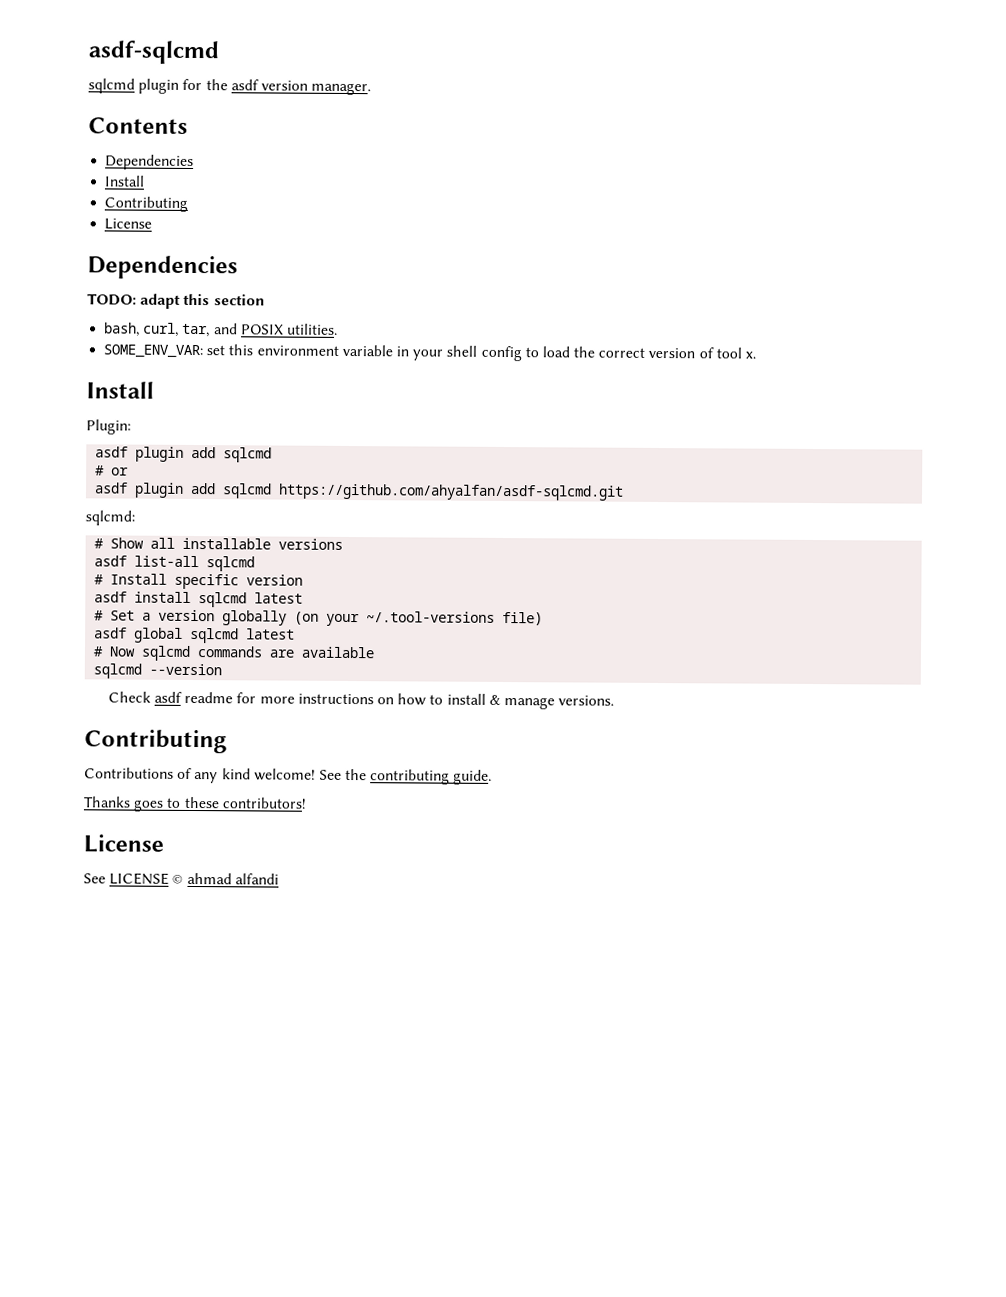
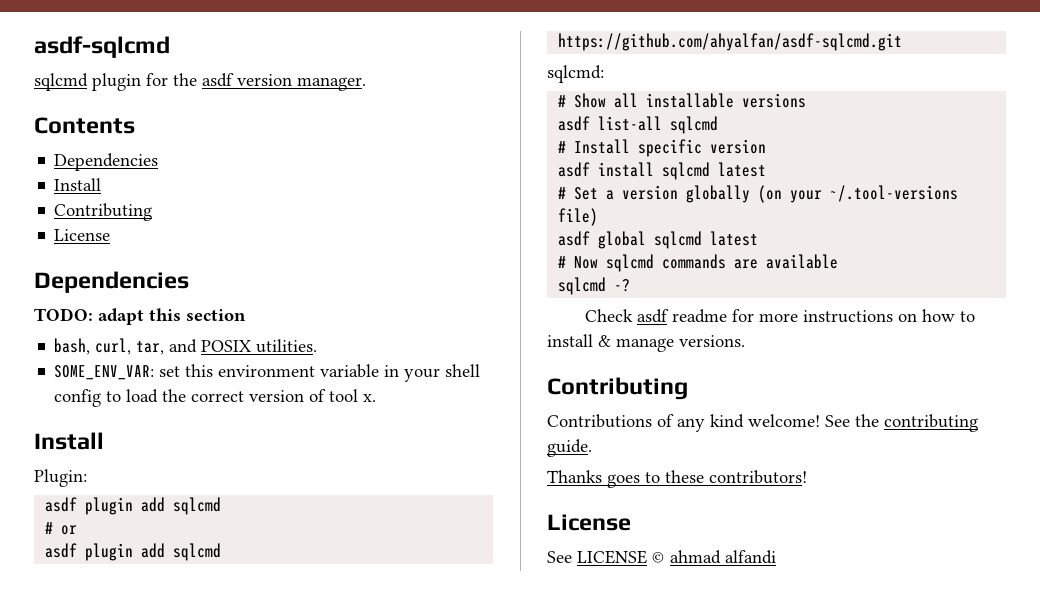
- sqlcmd --version
+ sqlcmd -?

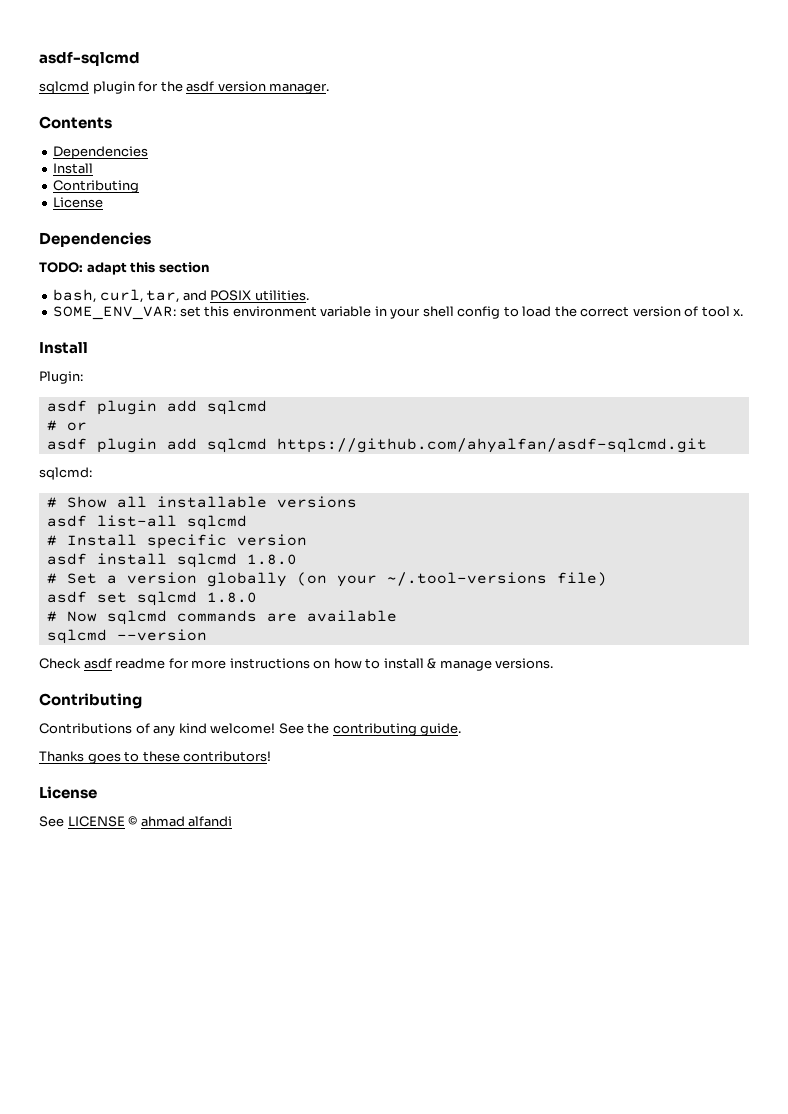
- asdf install sqlcmd latest
+ asdf install sqlcmd 1.8.0
- asdf global sqlcmd latest
+ asdf set sqlcmd 1.8.0
- sqlcmd -?
+ sqlcmd --version

